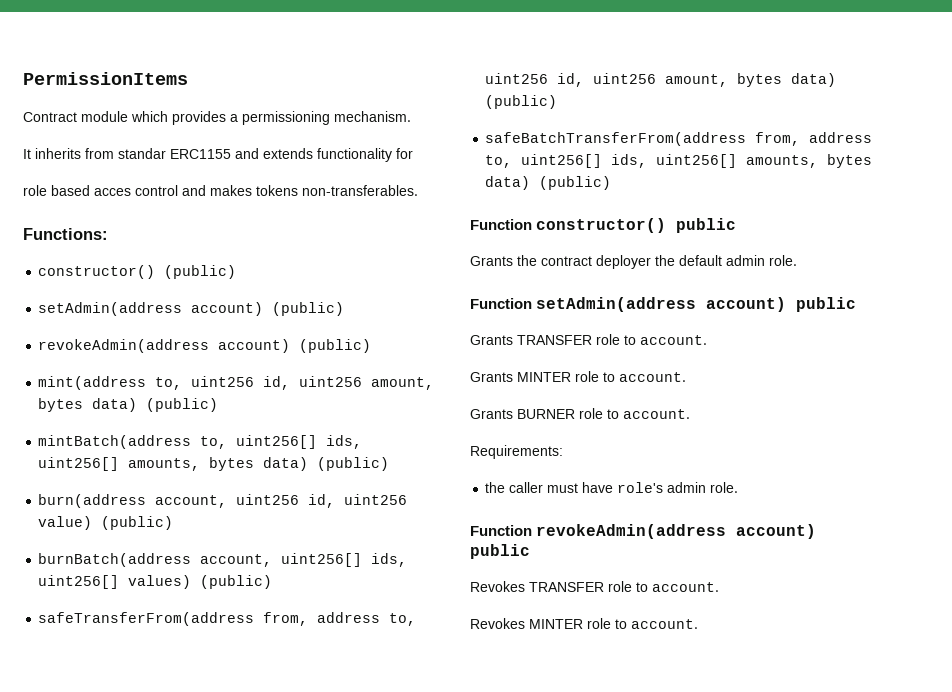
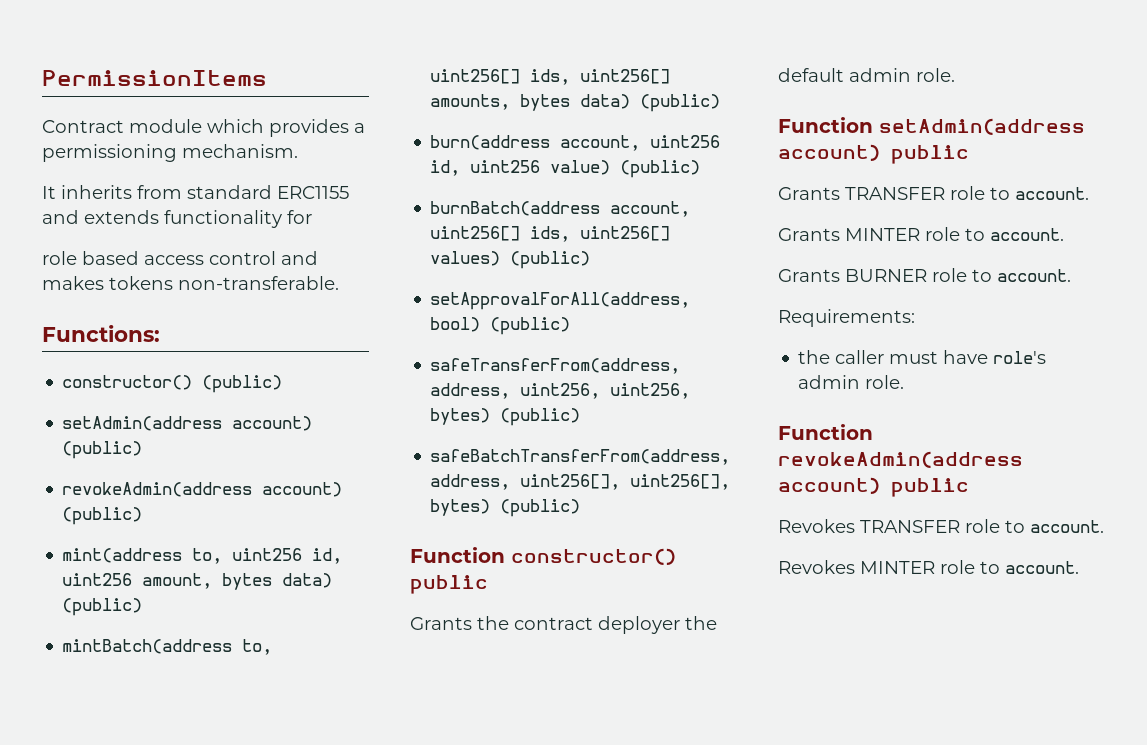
- It inherits from standar ERC1155 and extends functionality for
+ It inherits from standard ERC1155 and extends functionality for
- role based acces control and makes tokens non-transferables.
+ role based access control and makes tokens non-transferable.
- safeTransferFrom(address from, address to, uint256 id, uint256 amount, bytes data) (public)
- safeBatchTransferFrom(address from, address to, uint256[] ids, uint256[] amounts, bytes data) (public)
+ setApprovalForAll(address, bool) (public)
+ safeTransferFrom(address, address, uint256, uint256, bytes) (public)
+ safeBatchTransferFrom(address, address, uint256[], uint256[], bytes) (public)

